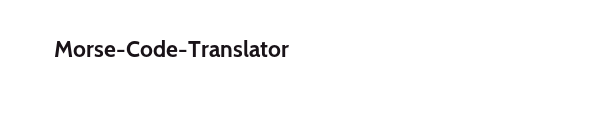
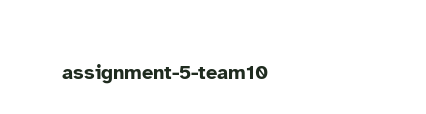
- Morse-Code-Translator
+ assignment-5-team10

